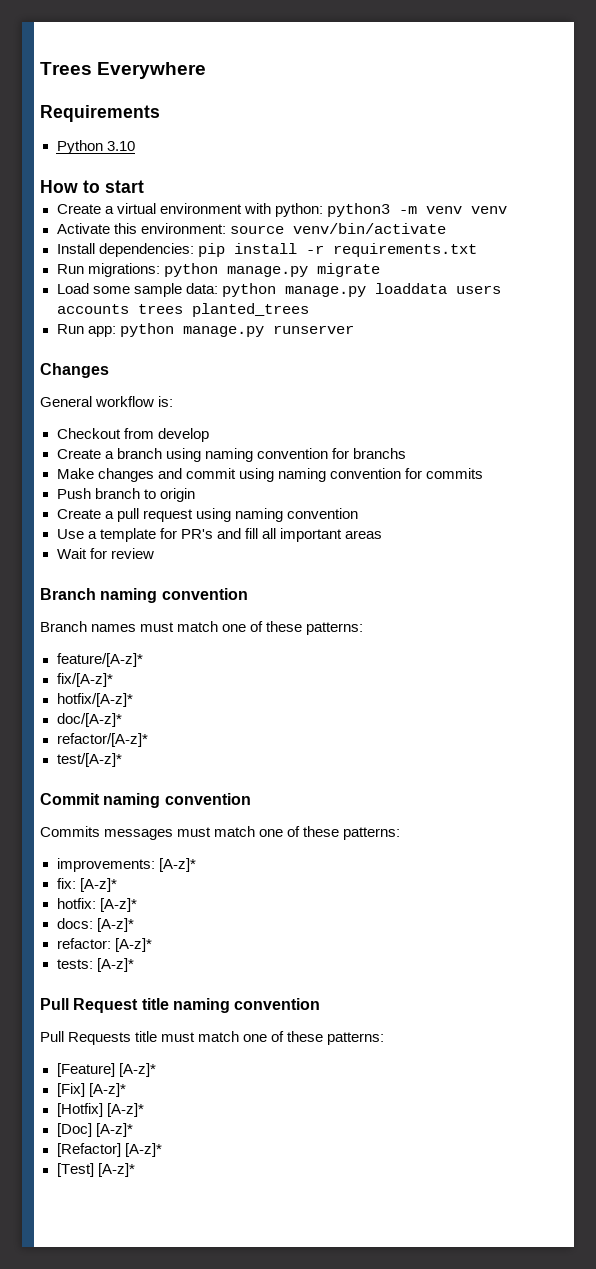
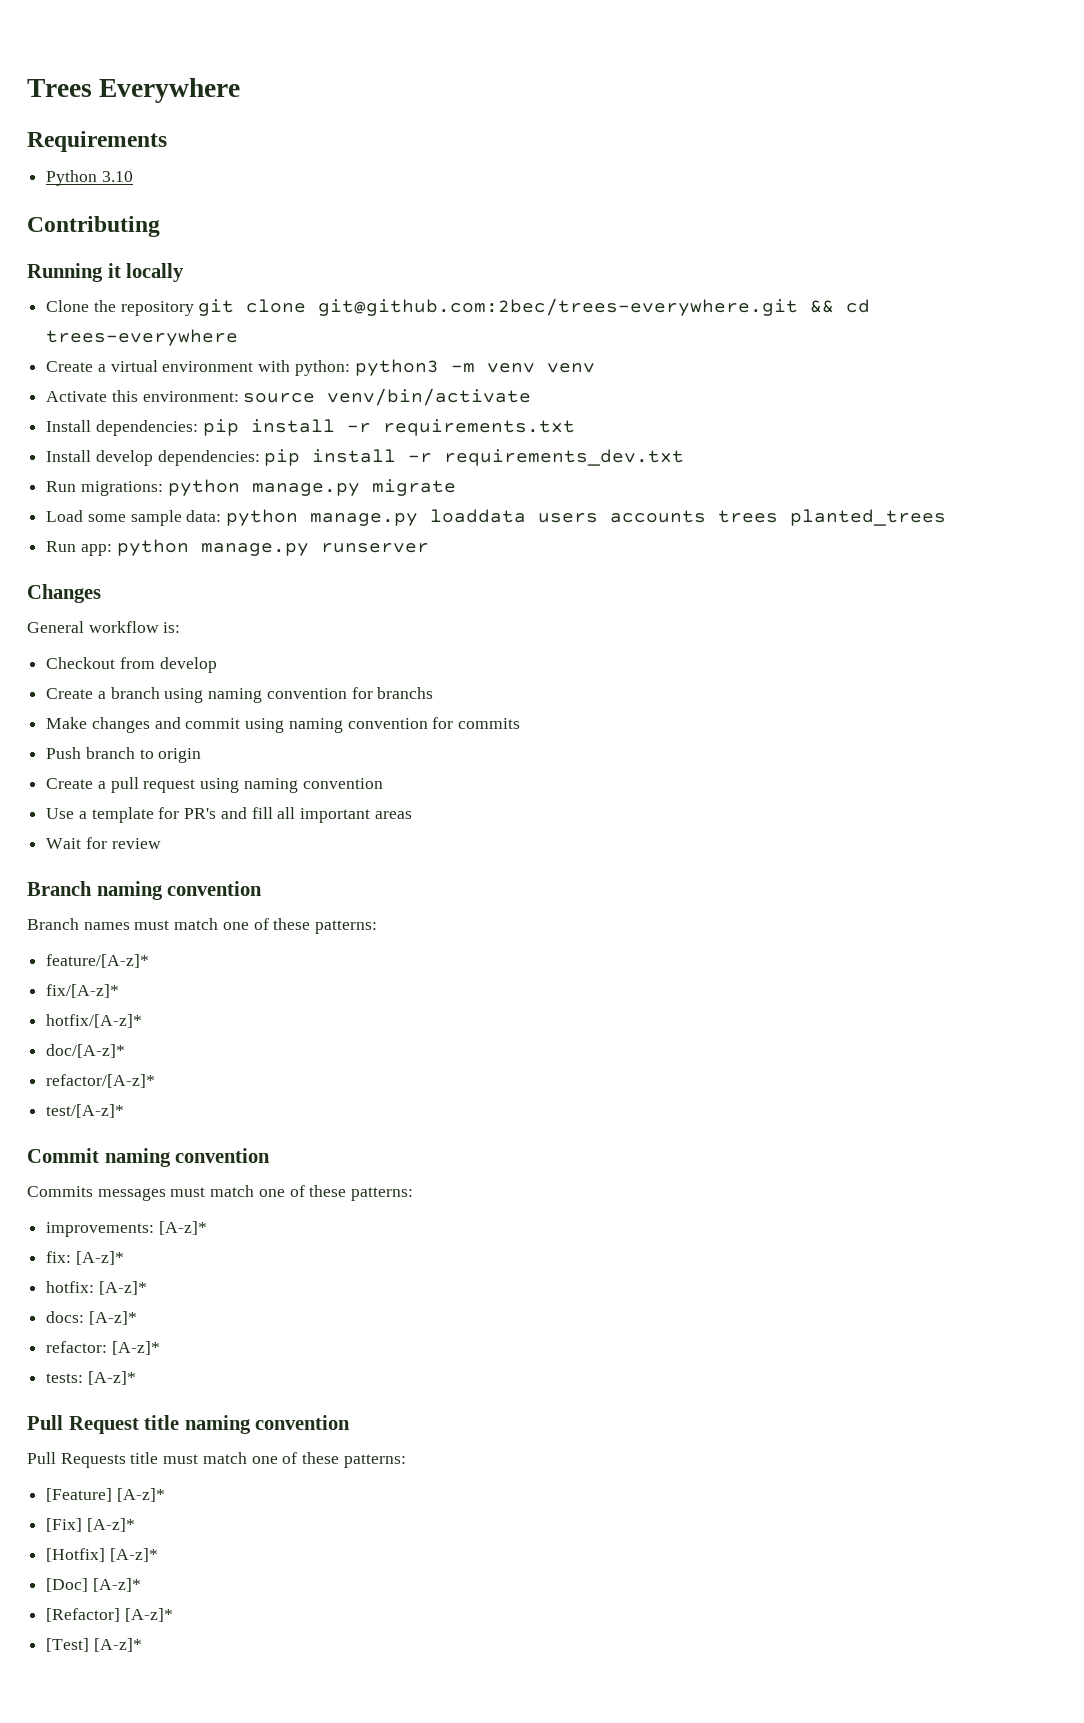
- How to start
+ Contributing
+ Running it locally
+ Clone the repository git clone git@github.com:2bec/trees-everywhere.git && cd trees-everywhere
+ Install develop dependencies: pip install -r requirements_dev.txt

